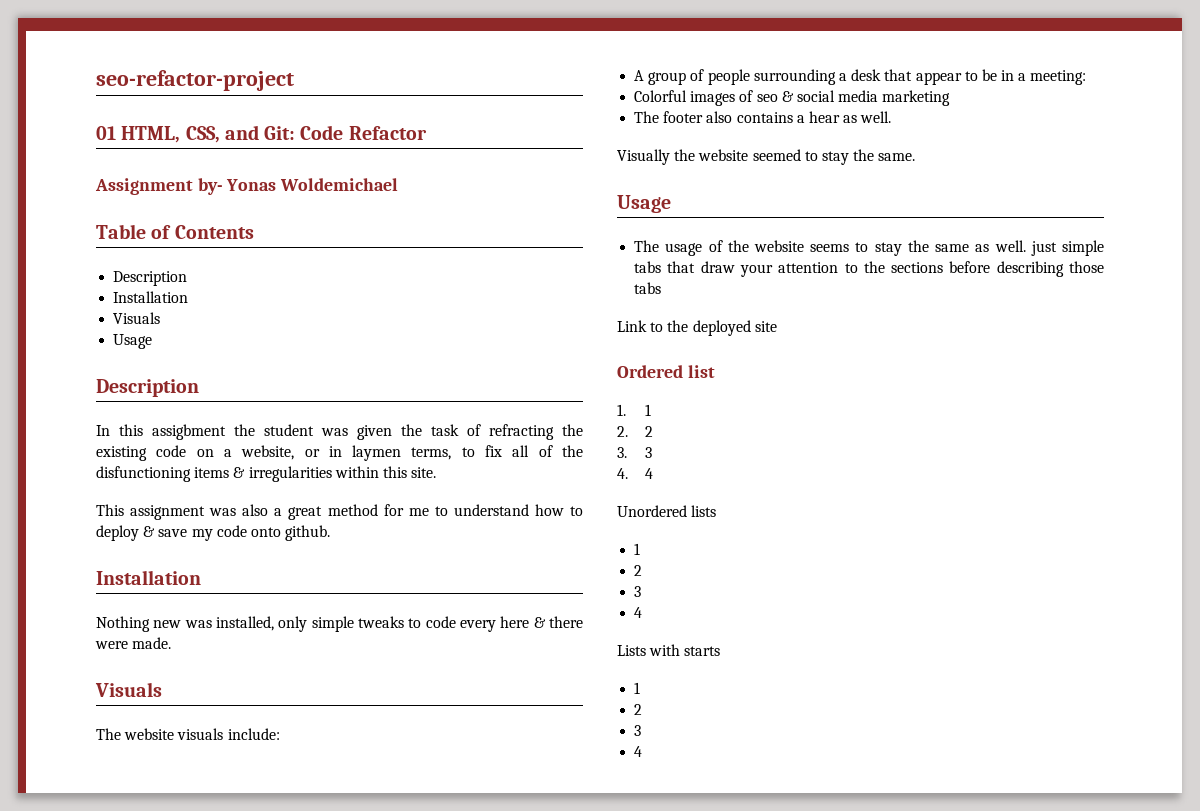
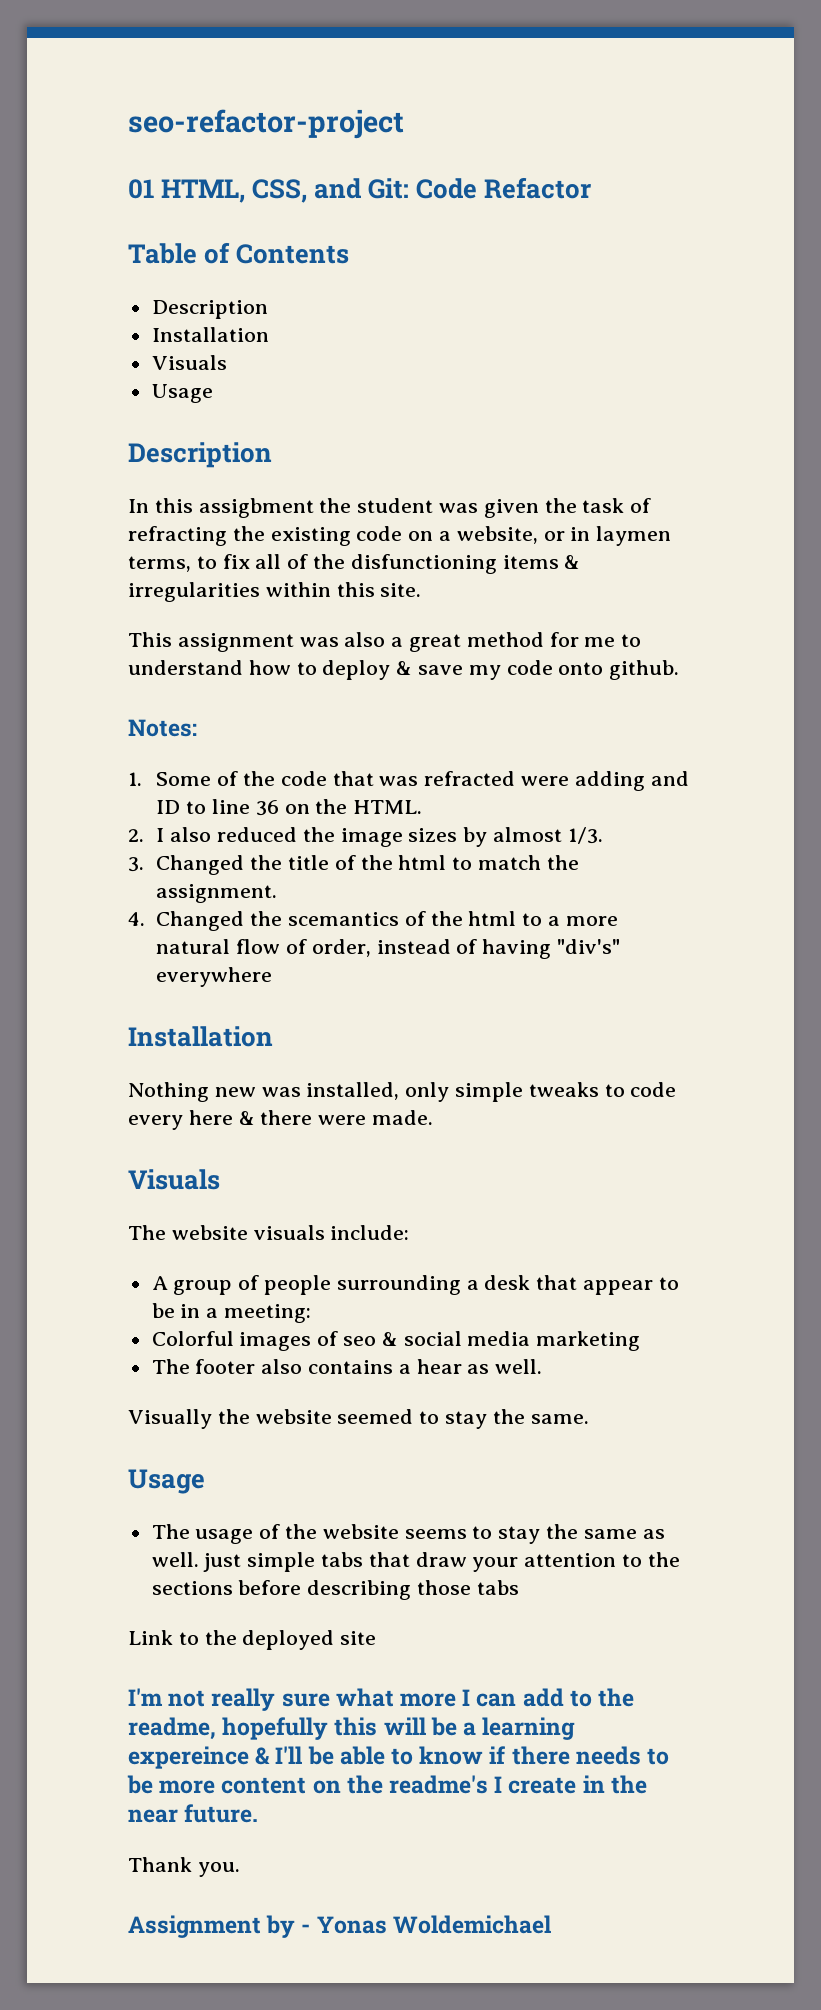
- Assignment by- Yonas Woldemichael
+ Notes:
+ 1. Some of the code that was refracted were adding and ID to line 36 on the HTML.
+ 2. I also reduced the image sizes by almost 1/3.
+ 3. Changed the title of the html to match the assignment.
+ 4. Changed the scemantics of the html to a more natural flow of order, instead of having "div's" everywhere
- Ordered list
- 1. 1
- 2. 2
- 3. 3
- 4. 4
- Unordered lists
- 1
- 2
- 3
- 4
- Lists with starts
- 1
- 2
- 3
- 4
+ I'm not really sure what more I can add to the readme, hopefully this will be a learning expereince & I'll be able to know if there needs to be more content on the readme's I create in the near future.
+ Thank you.
+ Assignment by - Yonas Woldemichael

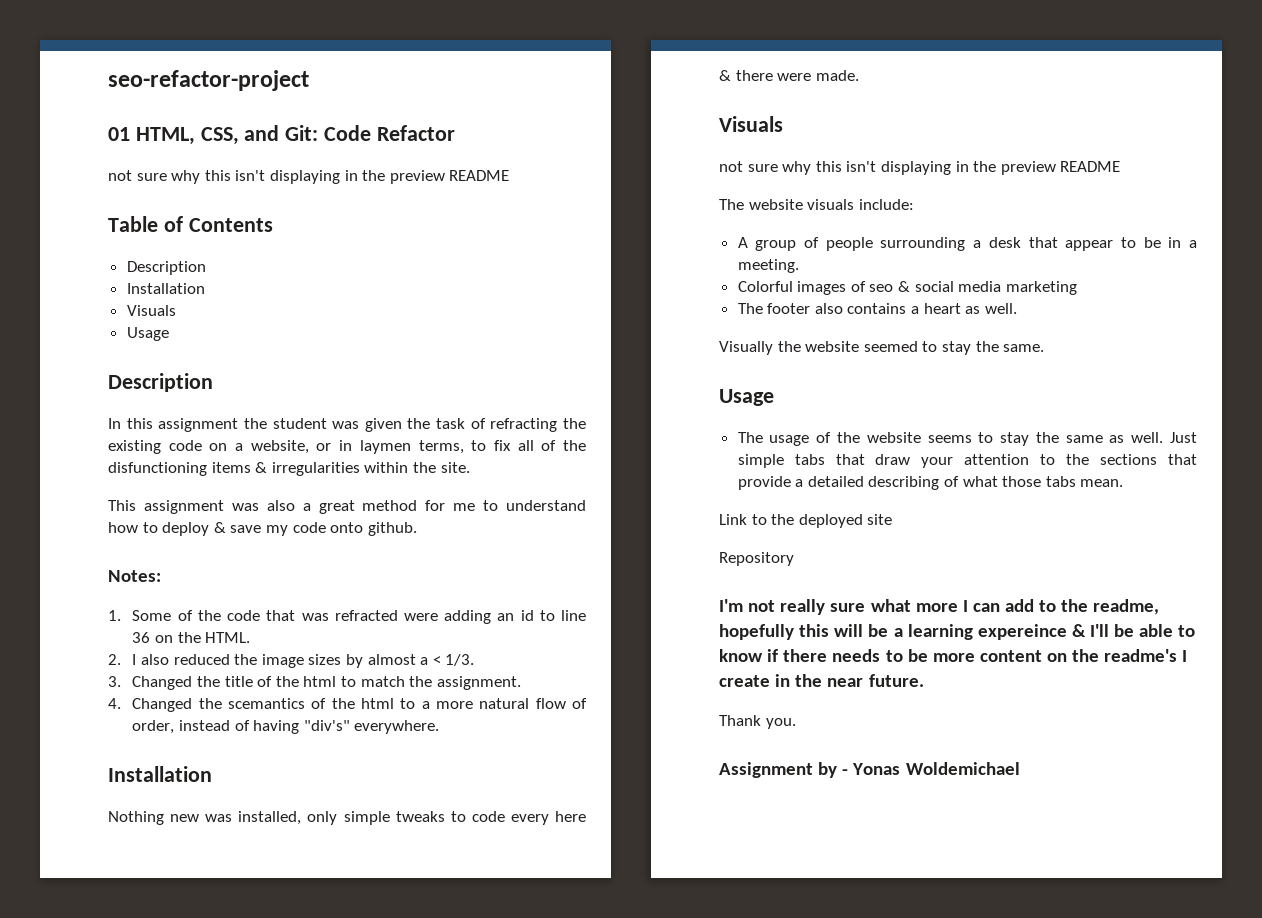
  01 HTML, CSS, and Git: Code Refactor
+ not sure why this isn't displaying in the preview README
- In this assigbment the student was given the task of refracting the existing code on a website, or in laymen terms, to fix all of the disfunctioning items & irregularities within this site.
+ In this assignment the student was given the task of refracting the existing code on a website, or in laymen terms, to fix all of the disfunctioning items & irregularities within the site.
- 1. Some of the code that was refracted were adding and ID to line 36 on the HTML.
+ 1. Some of the code that was refracted were adding an id to line 36 on the HTML.
- 2. I also reduced the image sizes by almost 1/3.
+ 2. I also reduced the image sizes by almost a < 1/3.
- 4. Changed the scemantics of the html to a more natural flow of order, instead of having "div's" everywhere
+ 4. Changed the scemantics of the html to a more natural flow of order, instead of having "div's" everywhere.
  Nothing new was installed, only simple tweaks to code every here & there were made.
  Visuals
+ not sure why this isn't displaying in the preview README
- A group of people surrounding a desk that appear to be in a meeting:
+ A group of people surrounding a desk that appear to be in a meeting.
- The footer also contains a hear as well.
+ The footer also contains a heart as well.
- The usage of the website seems to stay the same as well. just simple tabs that draw your attention to the sections before describing those tabs
+ The usage of the website seems to stay the same as well. Just simple tabs that draw your attention to the sections that provide a detailed describing of what those tabs mean.
+ Repository

